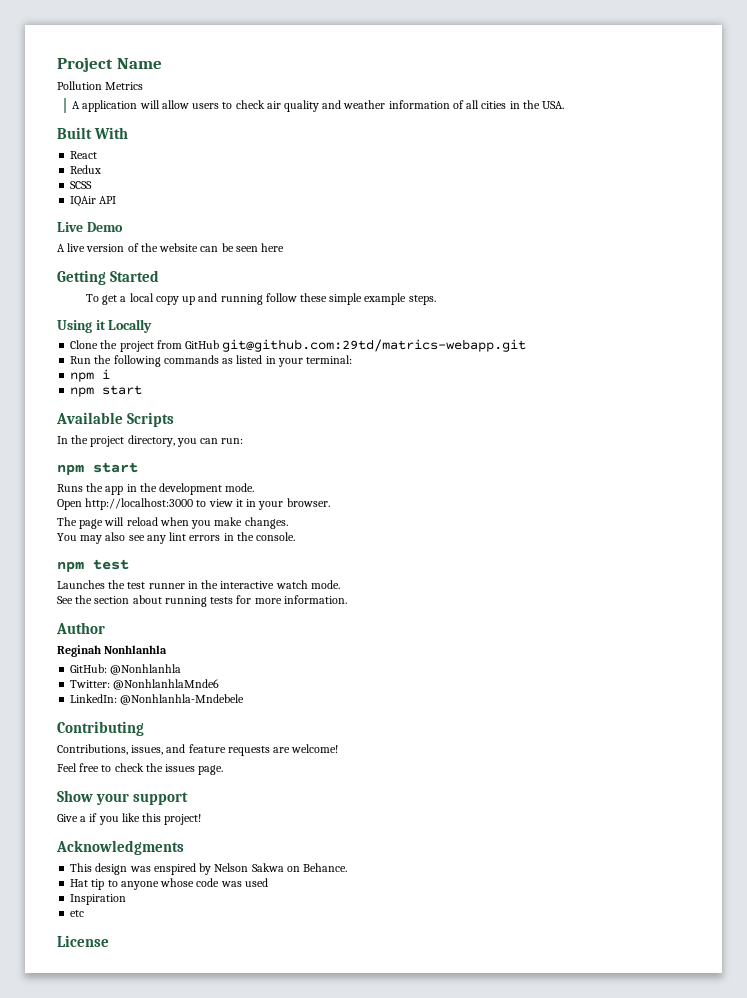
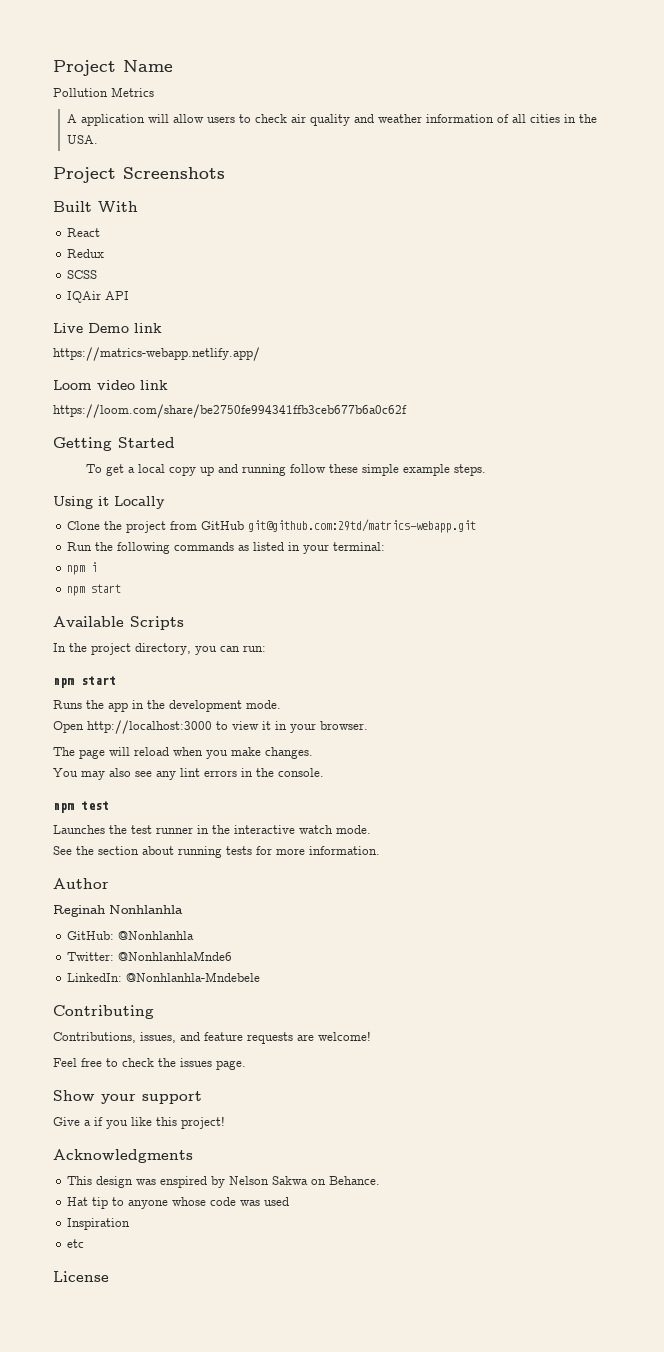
+ Project Screenshots
- Live Demo
- A live version of the website can be seen here
+ Live Demo link
+ https://matrics-webapp.netlify.app/
+ Loom video link
+ https://loom.com/share/be2750fe994341ffb3ceb677b6a0c62f

